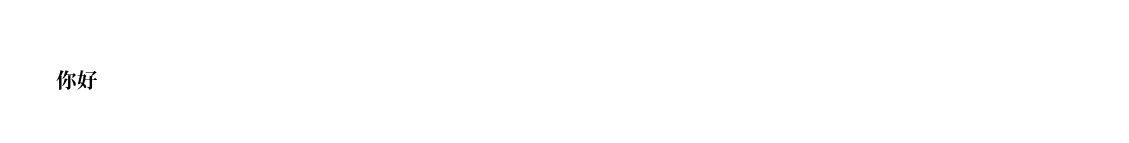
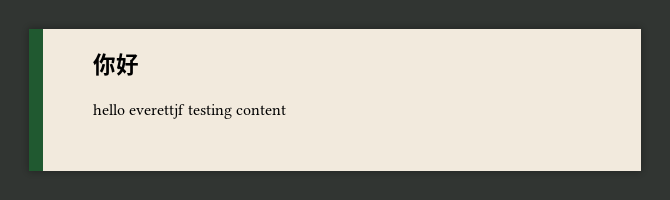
+ hello everettjf testing content

